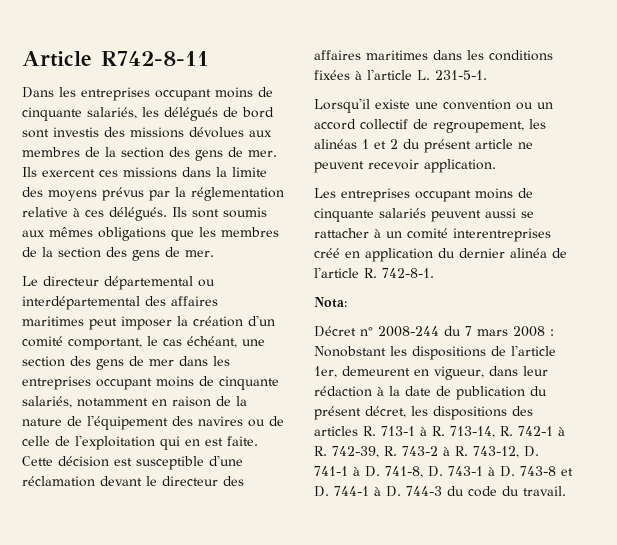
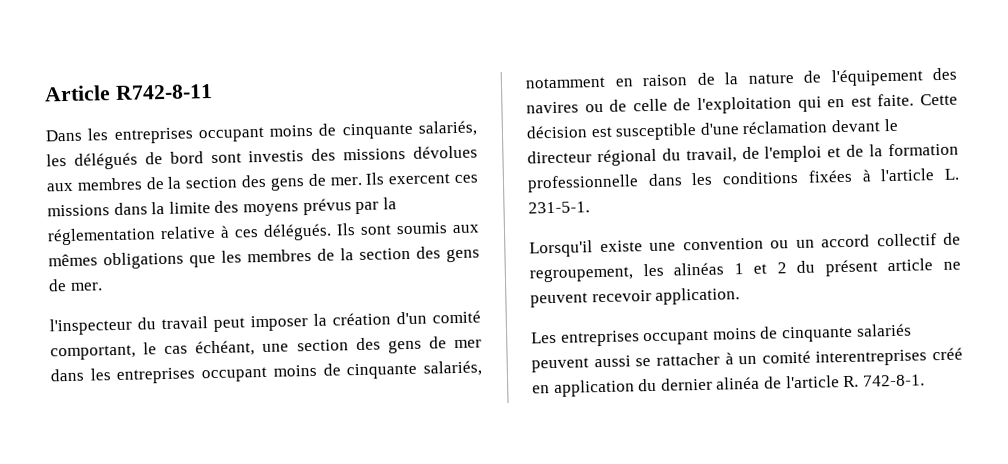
- Le directeur départemental ou interdépartemental des affaires maritimes peut imposer la création d'un comité comportant, le cas échéant, une section des gens de mer dans les entreprises occupant moins de cinquante salariés, notamment en raison de la nature de l'équipement des navires ou de celle de l'exploitation qui en est faite.
+ l'inspecteur du travail peut imposer la création d'un comité comportant, le cas échéant, une section des gens de mer dans les entreprises occupant moins de cinquante salariés, notamment en raison de la nature de l'équipement des navires ou de celle de l'exploitation qui en est faite.
- Cette décision est susceptible d'une réclamation devant le directeur des affaires maritimes dans les conditions fixées à l'article L. 231-5-1.
+ Cette décision est susceptible d'une réclamation devant le directeur régional du travail, de l'emploi et de la formation professionnelle dans les conditions fixées à l'article L. 231-5-1.
- Nota:
- Décret n° 2008-244 du 7 mars 2008 : Nonobstant les dispositions de l'article 1er, demeurent en vigueur, dans leur rédaction à la date de publication du présent décret, les dispositions des articles R. 713-1 à R. 713-14, R. 742-1 à R. 742-39, R. 743-2 à R. 743-12, D. 741-1 à D. 741-8, D. 743-1 à D. 743-8 et D. 744-1 à D. 744-3 du code du travail.

